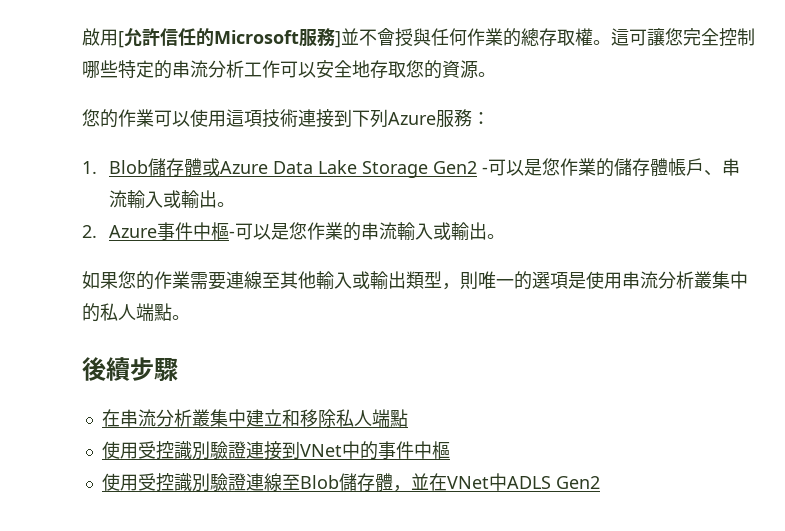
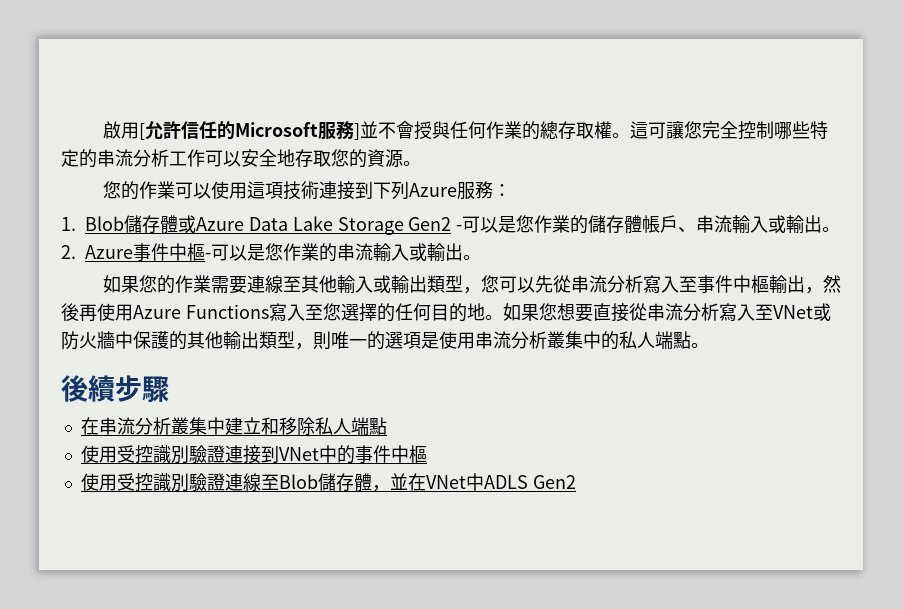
- 如果您的作業需要連線至其他輸入或輸出類型，則唯一的選項是使用串流分析叢集中的私人端點。
+ 如果您的作業需要連線至其他輸入或輸出類型，您可以先從串流分析寫入至事件中樞輸出，然後再使用Azure Functions寫入至您選擇的任何目的地。如果您想要直接從串流分析寫入至VNet或防火牆中保護的其他輸出類型，則唯一的選項是使用串流分析叢集中的私人端點。

